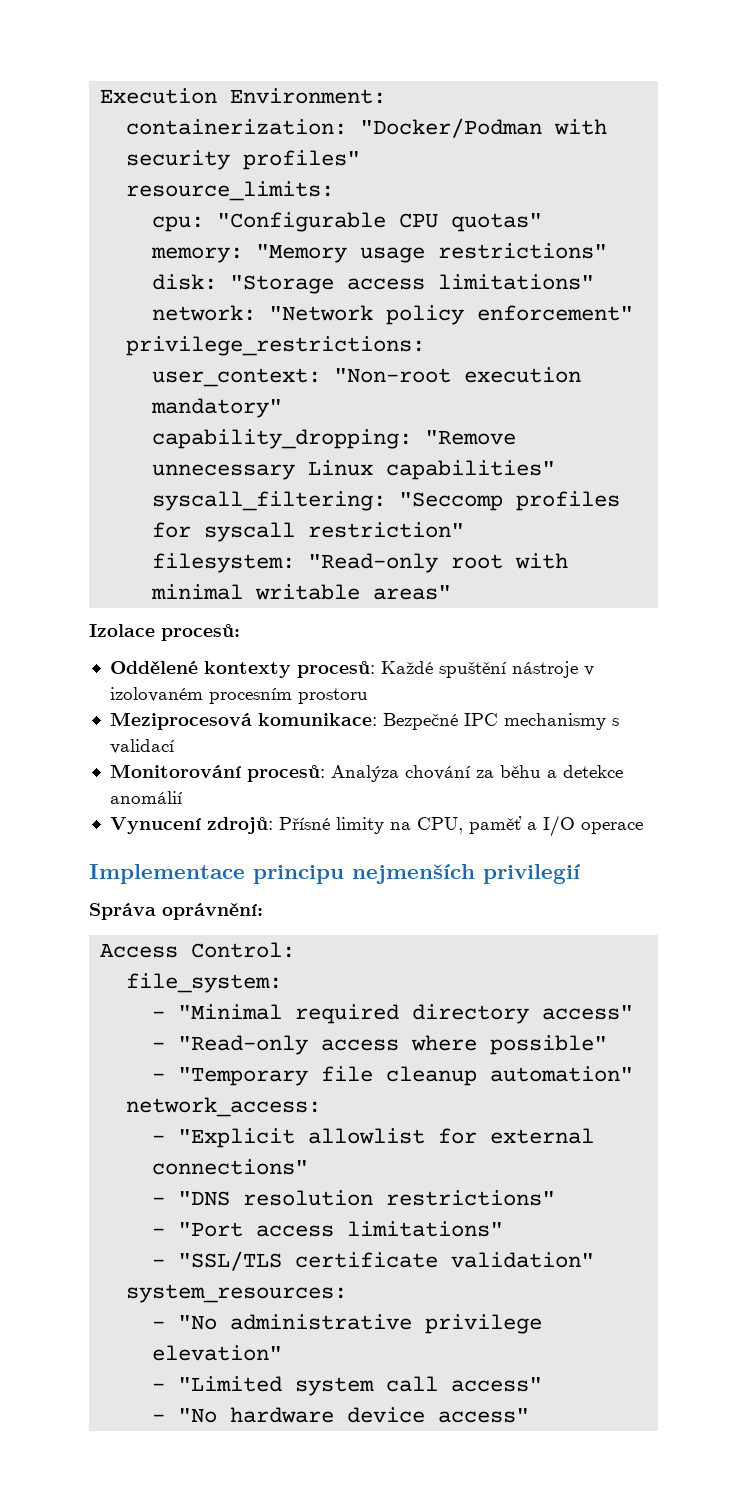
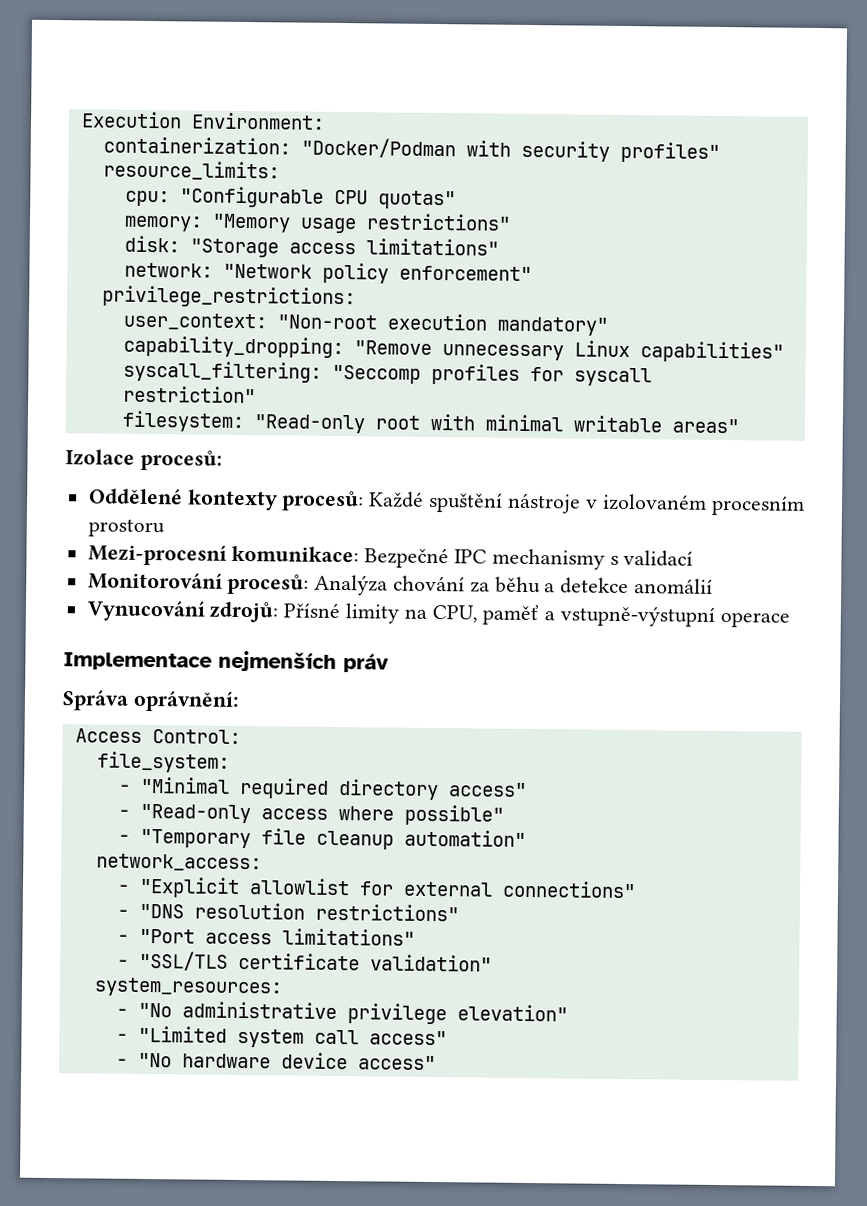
- Meziprocesová komunikace: Bezpečné IPC mechanismy s validací
+ Mezi-procesní komunikace: Bezpečné IPC mechanismy s validací
- Vynucení zdrojů: Přísné limity na CPU, paměť a I/O operace
+ Vynucování zdrojů: Přísné limity na CPU, paměť a vstupně-výstupní operace
- Implementace principu nejmenších privilegií
+ Implementace nejmenších práv

